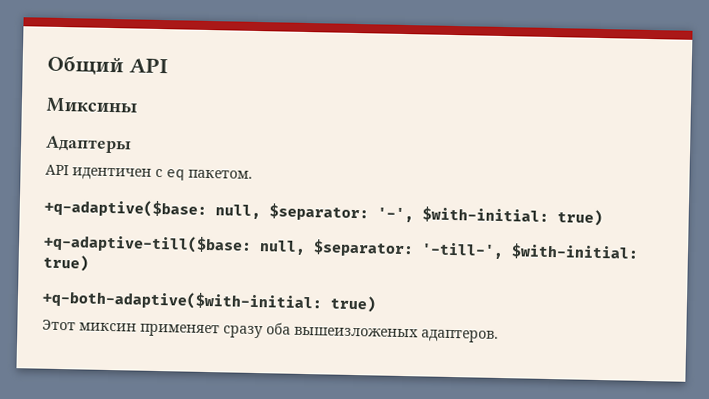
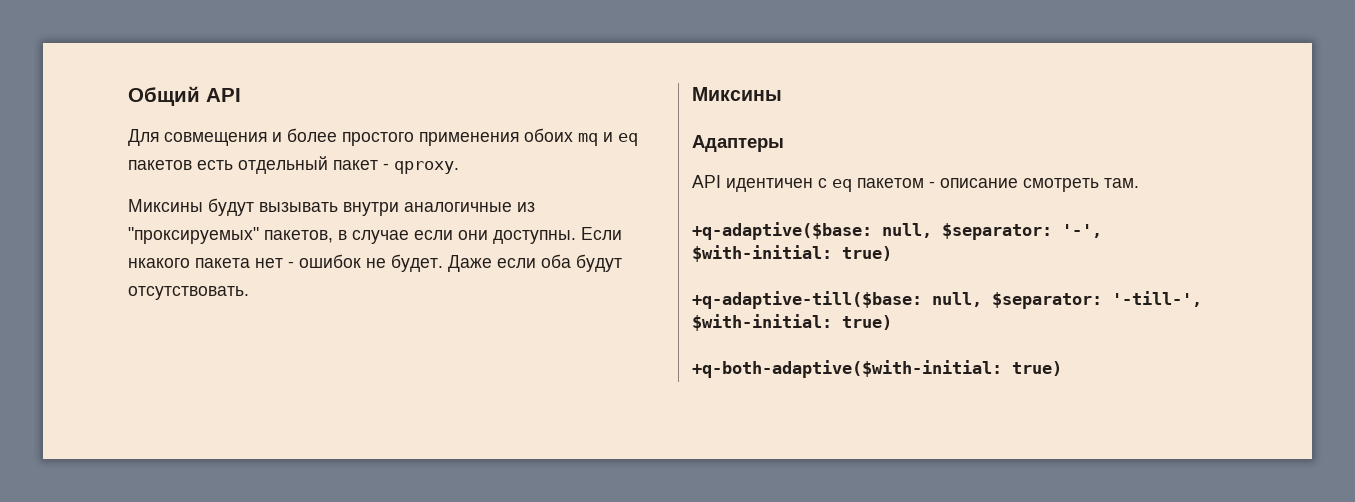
+ Для совмещения и более простого применения обоих mq и eq пакетов есть отдельный пакет - qproxy.
+ Миксины будут вызывать внутри аналогичные из "проксируемых" пакетов, в случае если они доступны. Если нкакого пакета нет - ошибок не будет. Даже если оба будут отсутствовать.
- API идентичен с eq пакетом.
+ API идентичен с eq пакетом - описание смотреть там.
- Этот миксин применяет сразу оба вышеизложеных адаптеров.

